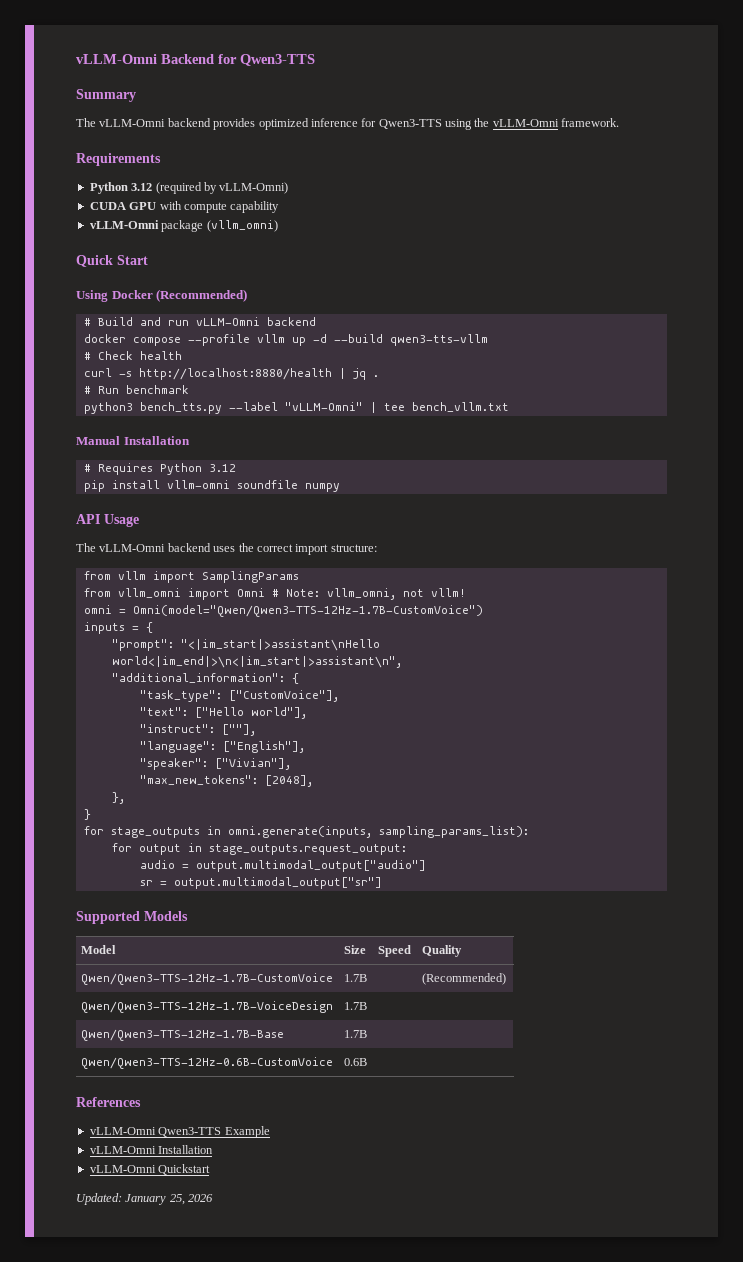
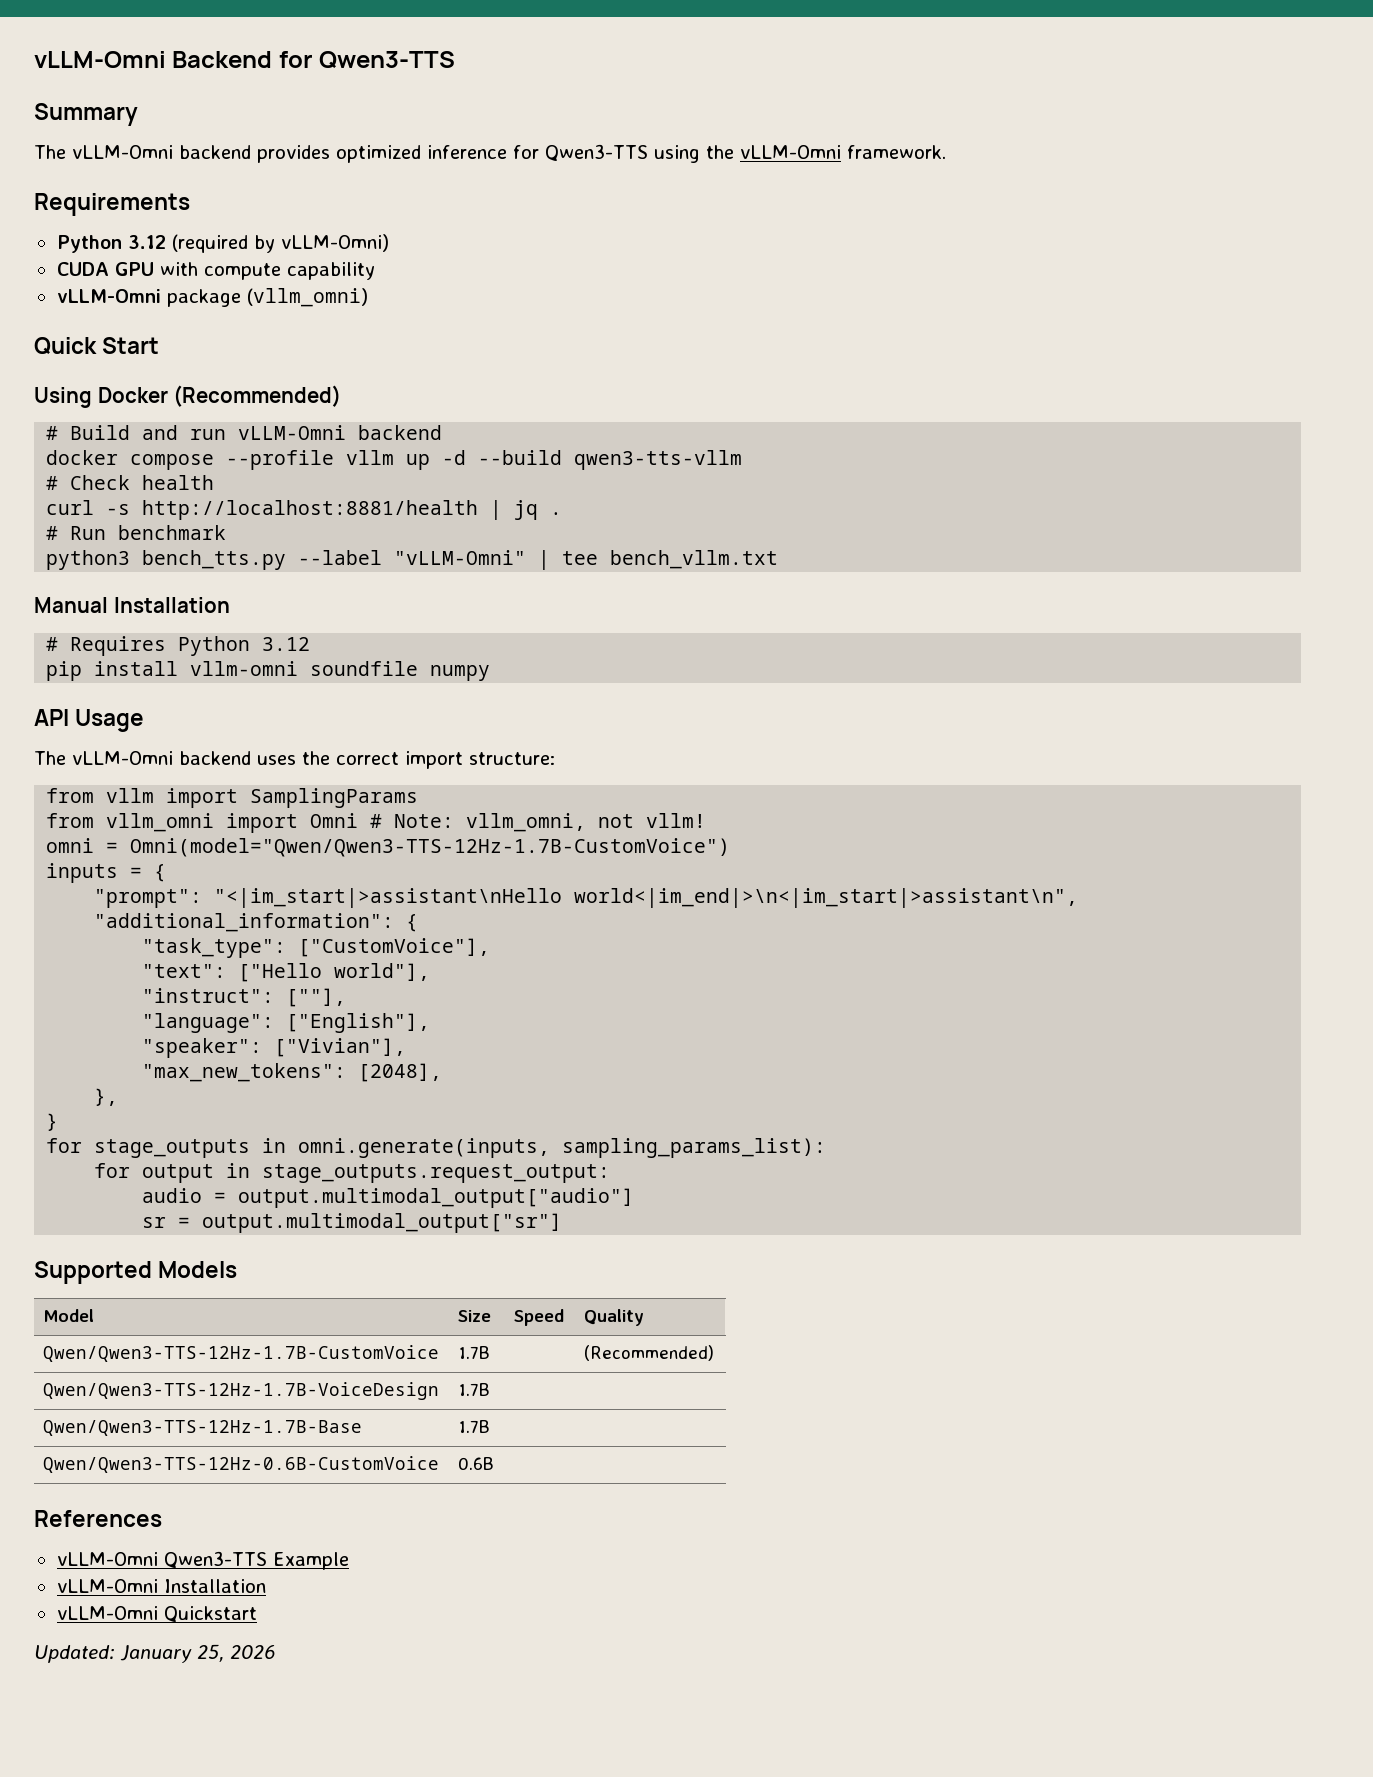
- curl -s http://localhost:8880/health | jq .
+ curl -s http://localhost:8881/health | jq .

